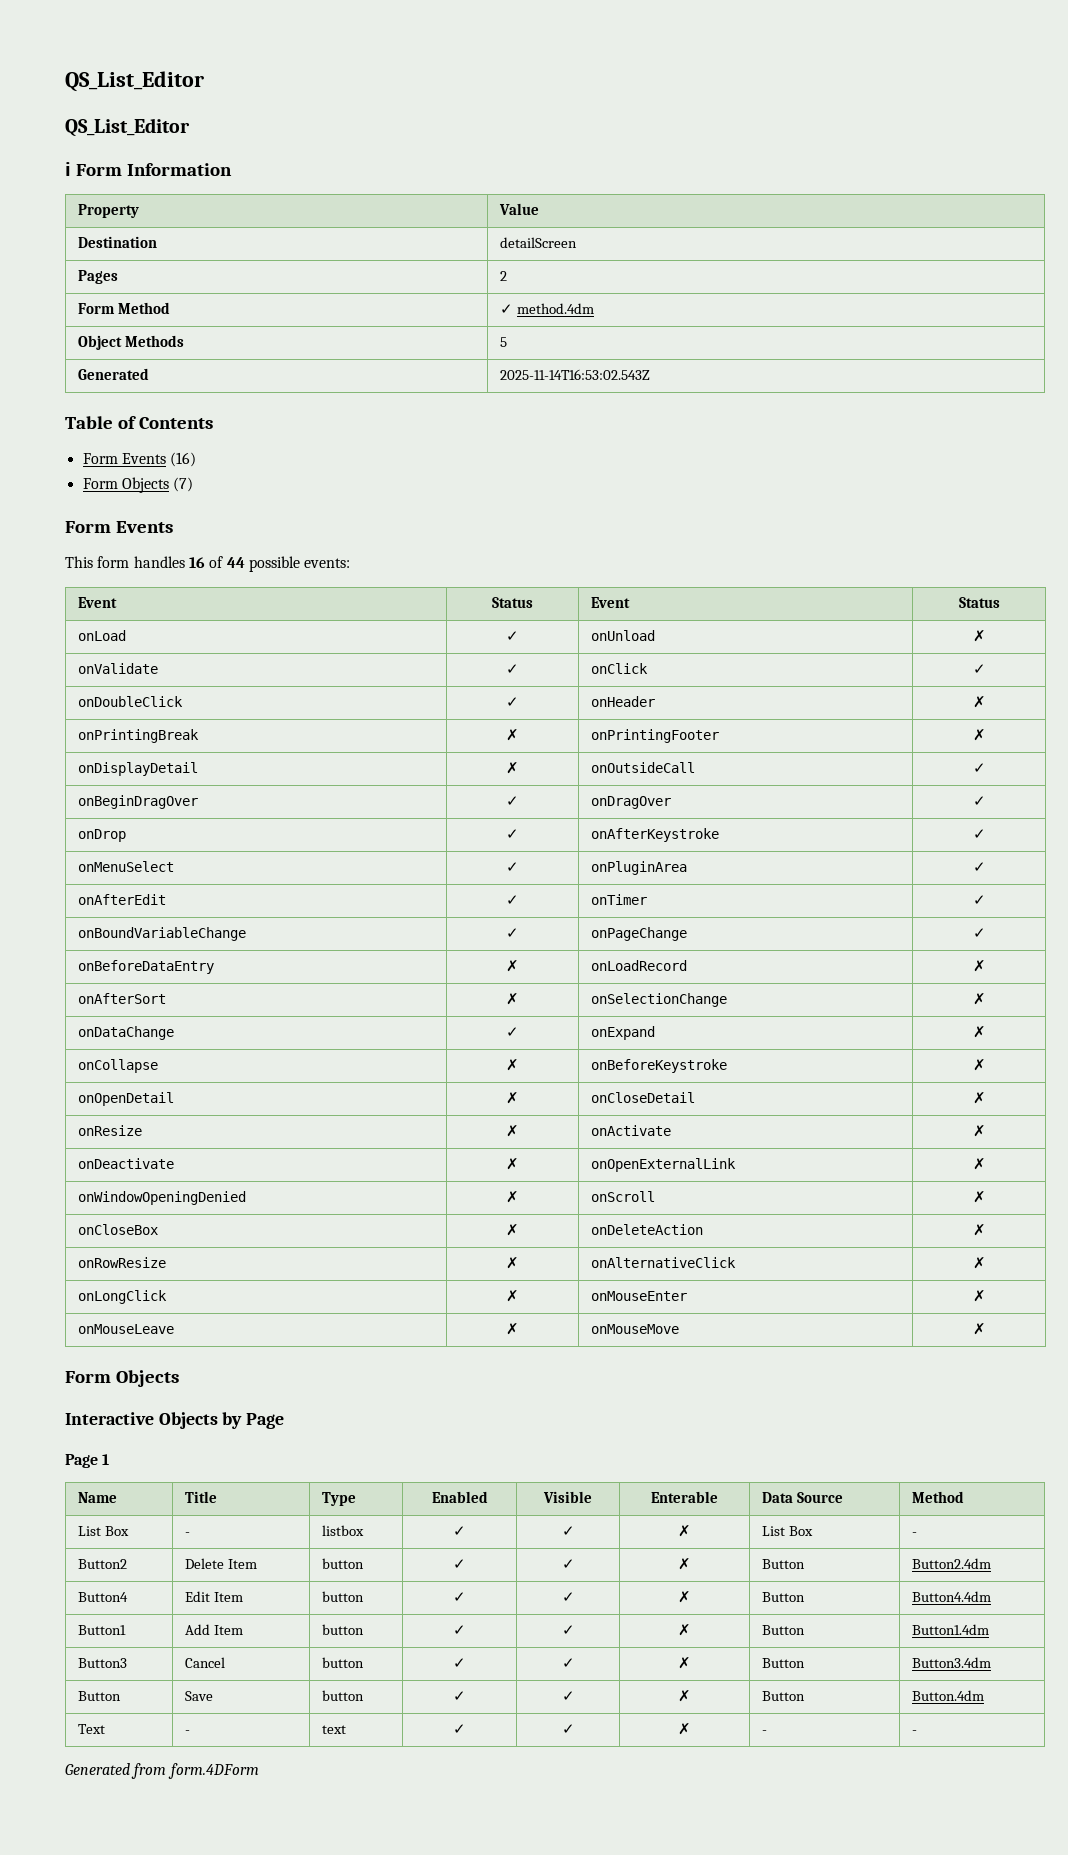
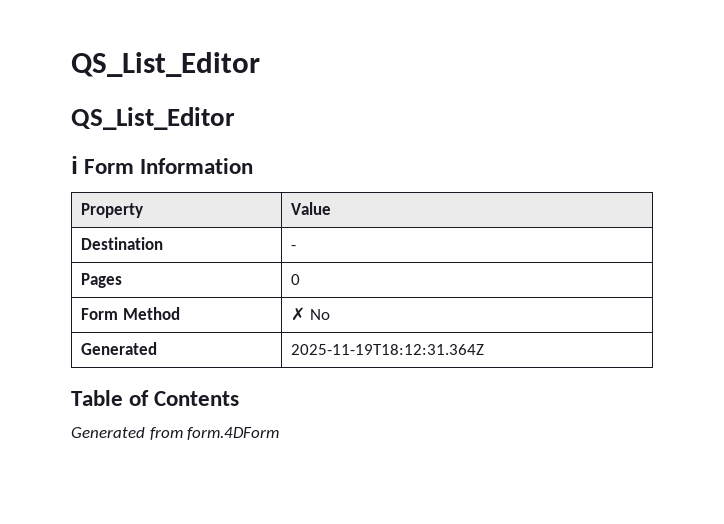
- Destination | detailScreen
+ Destination | -
- Pages | 2
+ Pages | 0
- Form Method | ✓ method.4dm
- Object Methods | 5
+ Form Method | ✗ No
- Generated | 2025-11-14T16:53:02.543Z
+ Generated | 2025-11-19T18:12:31.364Z
- Form Events (16)
- Form Objects (7)
- Form Events
- This form handles 16 of 44 possible events:
- Event | Status | Event | Status
- onLoad | ✓ | onUnload | ✗
- onValidate | ✓ | onClick | ✓
- onDoubleClick | ✓ | onHeader | ✗
- onPrintingBreak | ✗ | onPrintingFooter | ✗
- onDisplayDetail | ✗ | onOutsideCall | ✓
- onBeginDragOver | ✓ | onDragOver | ✓
- onDrop | ✓ | onAfterKeystroke | ✓
- onMenuSelect | ✓ | onPluginArea | ✓
- onAfterEdit | ✓ | onTimer | ✓
- onBoundVariableChange | ✓ | onPageChange | ✓
- onBeforeDataEntry | ✗ | onLoadRecord | ✗
- onAfterSort | ✗ | onSelectionChange | ✗
- onDataChange | ✓ | onExpand | ✗
- onCollapse | ✗ | onBeforeKeystroke | ✗
- onOpenDetail | ✗ | onCloseDetail | ✗
- onResize | ✗ | onActivate | ✗
- onDeactivate | ✗ | onOpenExternalLink | ✗
- onWindowOpeningDenied | ✗ | onScroll | ✗
- onCloseBox | ✗ | onDeleteAction | ✗
- onRowResize | ✗ | onAlternativeClick | ✗
- onLongClick | ✗ | onMouseEnter | ✗
- onMouseLeave | ✗ | onMouseMove | ✗
- Form Objects
- Interactive Objects by Page
- Page 1
- Name | Title | Type | Enabled | Visible | Enterable | Data Source | Method
- List Box | - | listbox | ✓ | ✓ | ✗ | List Box | -
- Button2 | Delete Item | button | ✓ | ✓ | ✗ | Button | Button2.4dm
- Button4 | Edit Item | button | ✓ | ✓ | ✗ | Button | Button4.4dm
- Button1 | Add Item | button | ✓ | ✓ | ✗ | Button | Button1.4dm
- Button3 | Cancel | button | ✓ | ✓ | ✗ | Button | Button3.4dm
- Button | Save | button | ✓ | ✓ | ✗ | Button | Button.4dm
- Text | - | text | ✓ | ✓ | ✗ | - | -

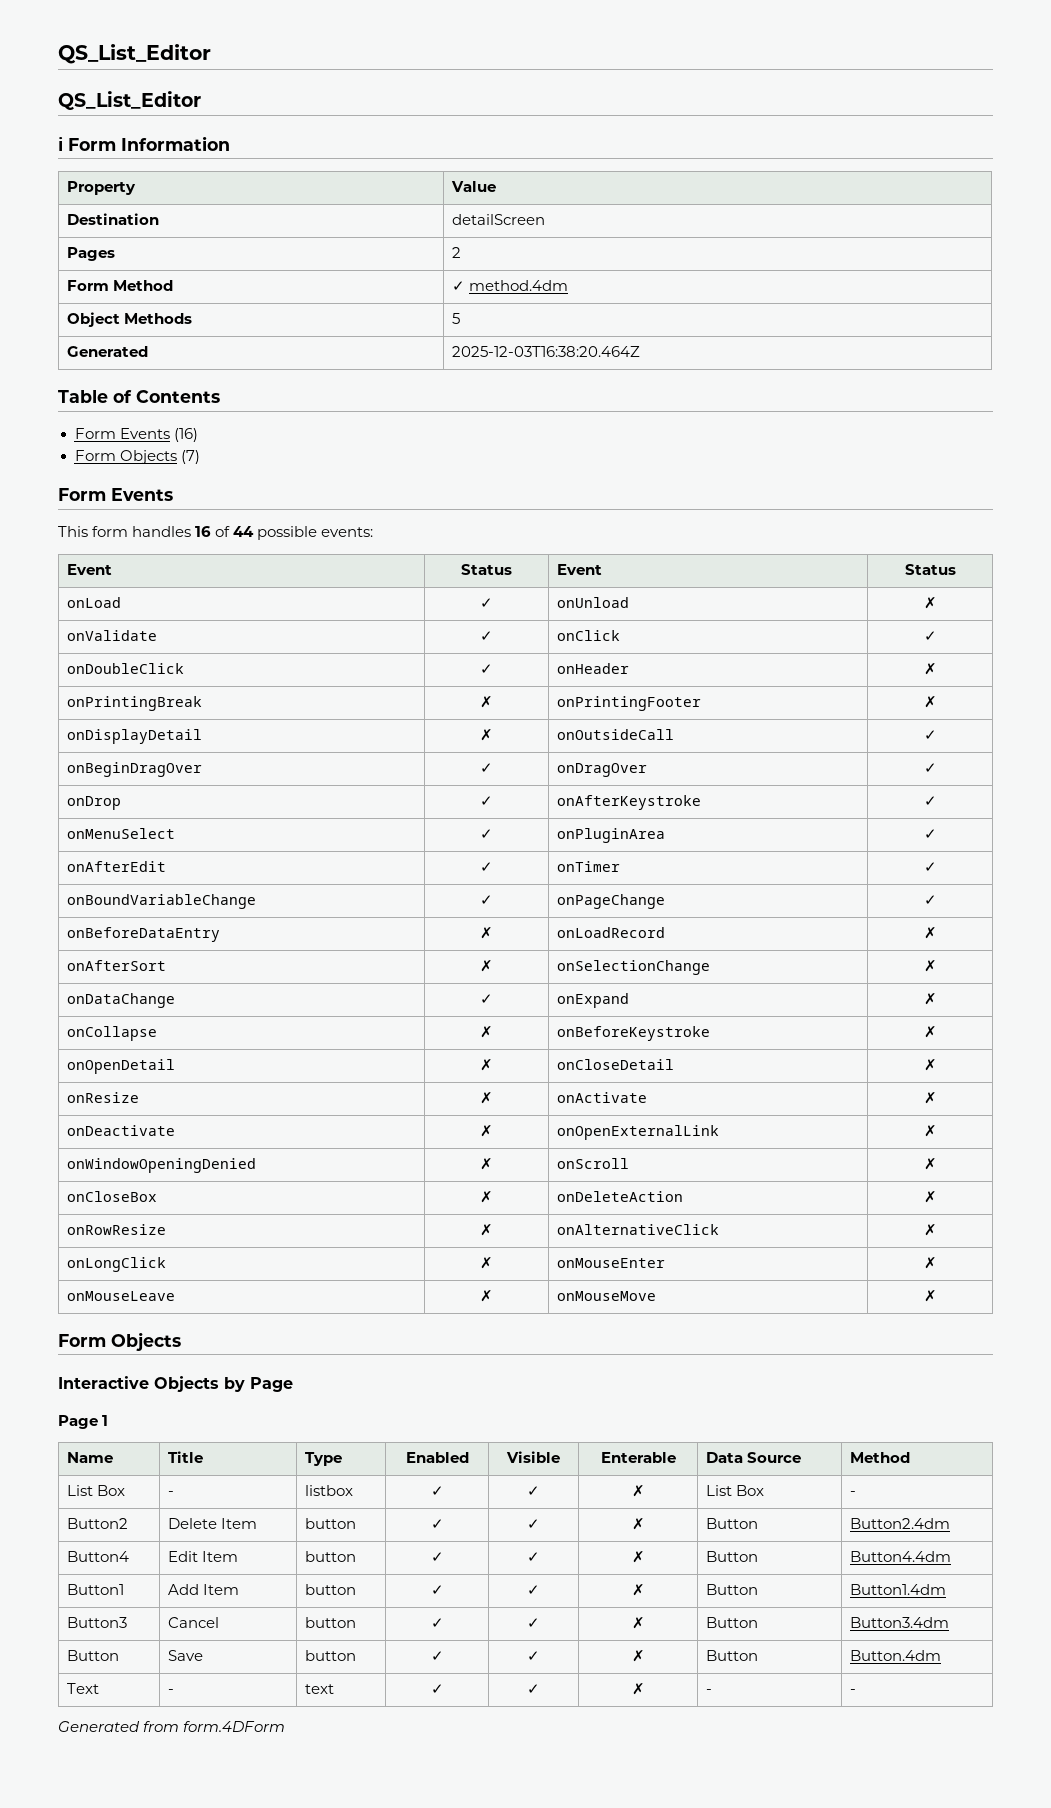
- Destination | -
+ Destination | detailScreen
- Pages | 0
+ Pages | 2
- Form Method | ✗ No
+ Form Method | ✓ method.4dm
+ Object Methods | 5
- Generated | 2025-11-19T18:12:31.364Z
+ Generated | 2025-12-03T16:38:20.464Z
+ Form Events (16)
+ Form Objects (7)
+ Form Events
+ This form handles 16 of 44 possible events:
+ Event | Status | Event | Status
+ onLoad | ✓ | onUnload | ✗
+ onValidate | ✓ | onClick | ✓
+ onDoubleClick | ✓ | onHeader | ✗
+ onPrintingBreak | ✗ | onPrintingFooter | ✗
+ onDisplayDetail | ✗ | onOutsideCall | ✓
+ onBeginDragOver | ✓ | onDragOver | ✓
+ onDrop | ✓ | onAfterKeystroke | ✓
+ onMenuSelect | ✓ | onPluginArea | ✓
+ onAfterEdit | ✓ | onTimer | ✓
+ onBoundVariableChange | ✓ | onPageChange | ✓
+ onBeforeDataEntry | ✗ | onLoadRecord | ✗
+ onAfterSort | ✗ | onSelectionChange | ✗
+ onDataChange | ✓ | onExpand | ✗
+ onCollapse | ✗ | onBeforeKeystroke | ✗
+ onOpenDetail | ✗ | onCloseDetail | ✗
+ onResize | ✗ | onActivate | ✗
+ onDeactivate | ✗ | onOpenExternalLink | ✗
+ onWindowOpeningDenied | ✗ | onScroll | ✗
+ onCloseBox | ✗ | onDeleteAction | ✗
+ onRowResize | ✗ | onAlternativeClick | ✗
+ onLongClick | ✗ | onMouseEnter | ✗
+ onMouseLeave | ✗ | onMouseMove | ✗
+ Form Objects
+ Interactive Objects by Page
+ Page 1
+ Name | Title | Type | Enabled | Visible | Enterable | Data Source | Method
+ List Box | - | listbox | ✓ | ✓ | ✗ | List Box | -
+ Button2 | Delete Item | button | ✓ | ✓ | ✗ | Button | Button2.4dm
+ Button4 | Edit Item | button | ✓ | ✓ | ✗ | Button | Button4.4dm
+ Button1 | Add Item | button | ✓ | ✓ | ✗ | Button | Button1.4dm
+ Button3 | Cancel | button | ✓ | ✓ | ✗ | Button | Button3.4dm
+ Button | Save | button | ✓ | ✓ | ✗ | Button | Button.4dm
+ Text | - | text | ✓ | ✓ | ✗ | - | -

